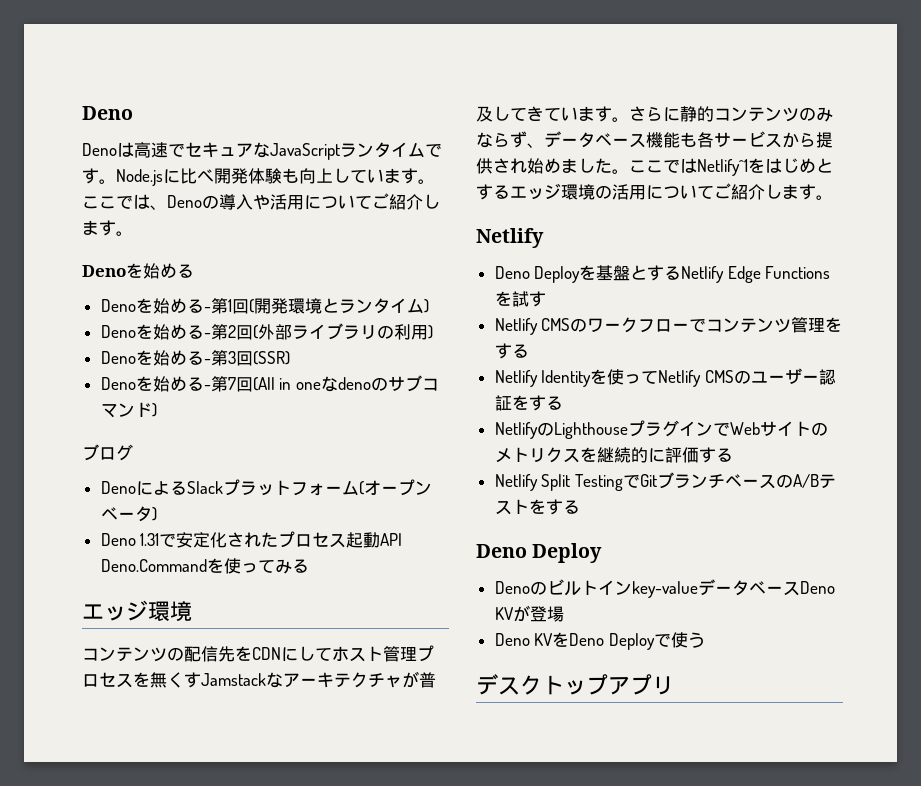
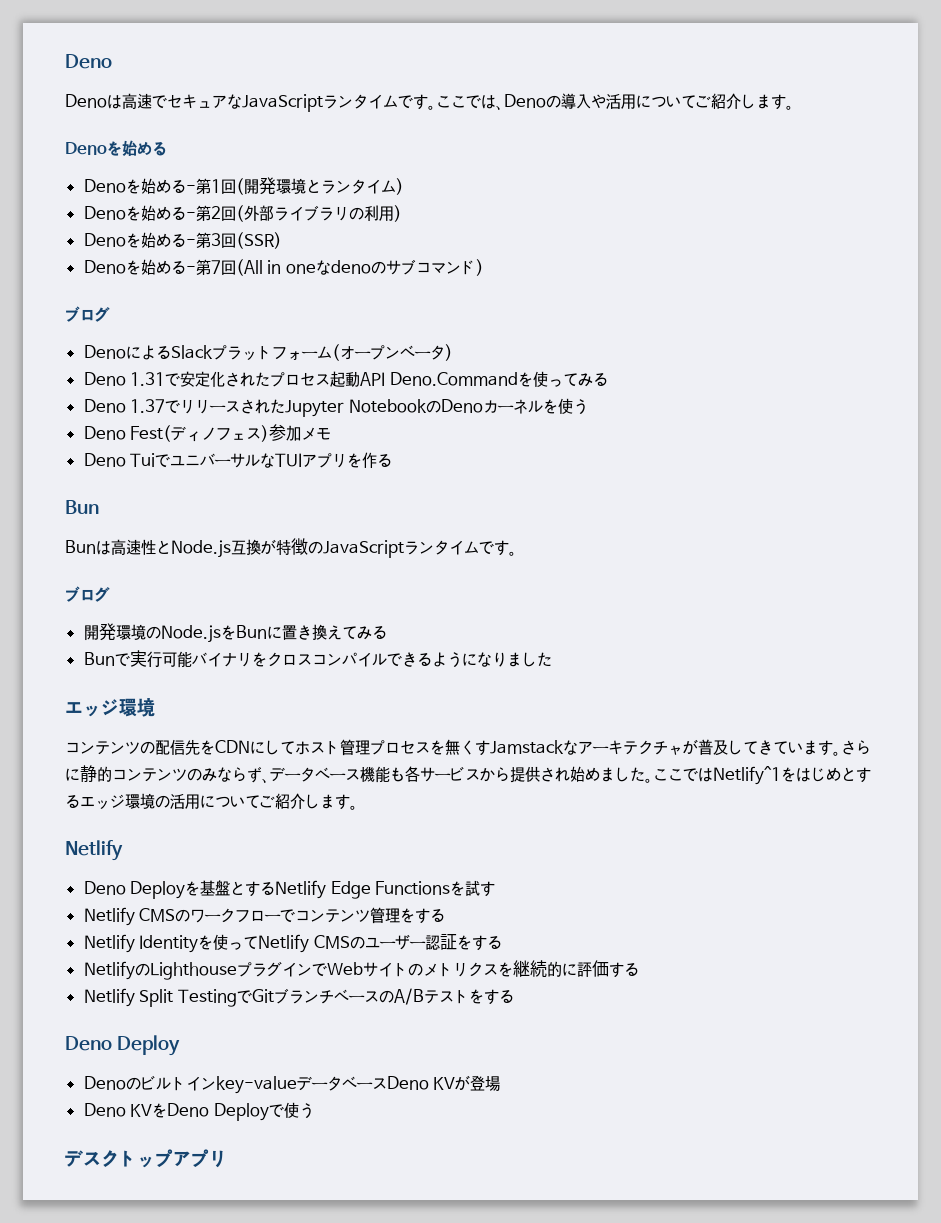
- Node.jsに比べ開発体験も向上しています。
+ Deno 1.37でリリースされたJupyter NotebookのDenoカーネルを使う
+ Deno Fest(ディノフェス)参加メモ
+ Deno TuiでユニバーサルなTUIアプリを作る
+ Bun
+ Bunは高速性とNode.js互換が特徴のJavaScriptランタイムです。
+ ブログ
+ 開発環境のNode.jsをBunに置き換えてみる
+ Bunで実行可能バイナリをクロスコンパイルできるようになりました

